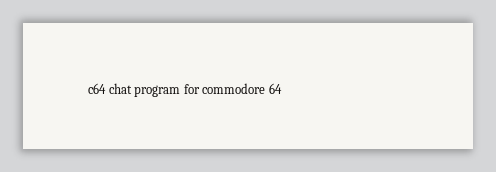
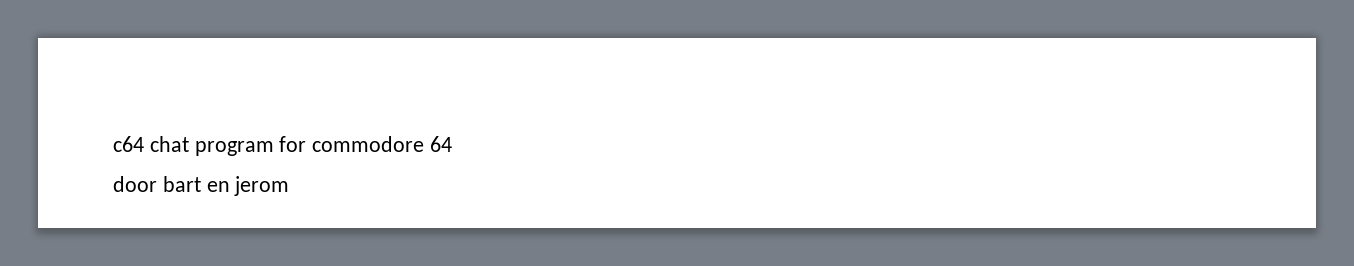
+ door bart en jerom

